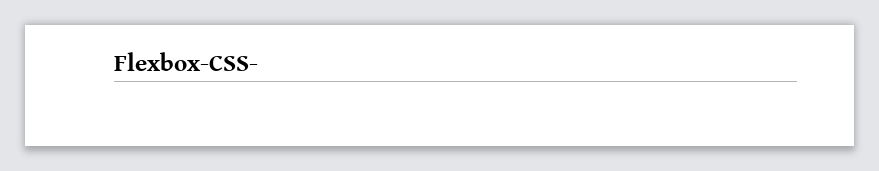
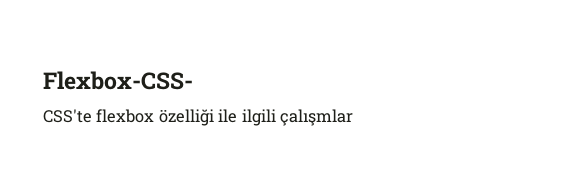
+ CSS'te flexbox özelliği ile ilgili çalışmlar

